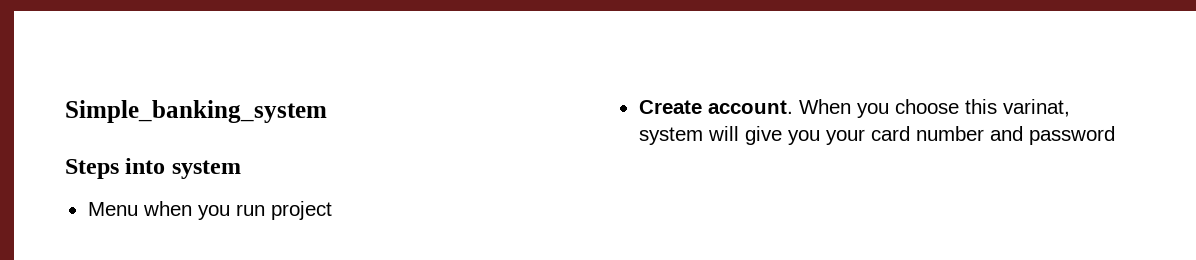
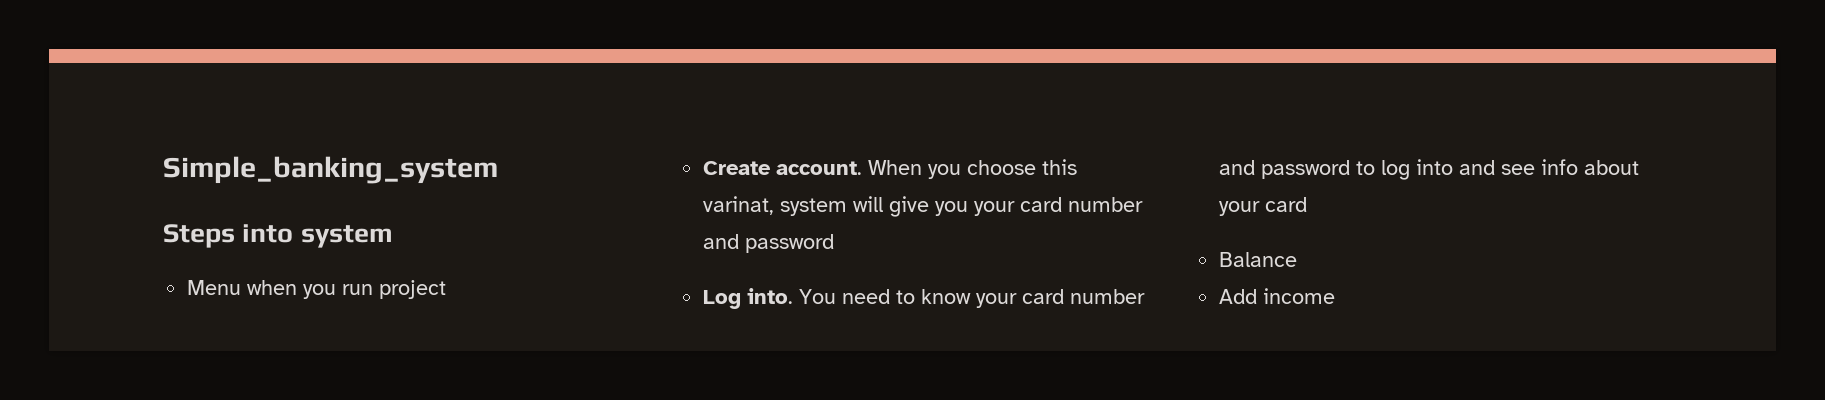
+ Log into. You need to know your card number and password to log into and see info about your card
+ Balance
+ Add income

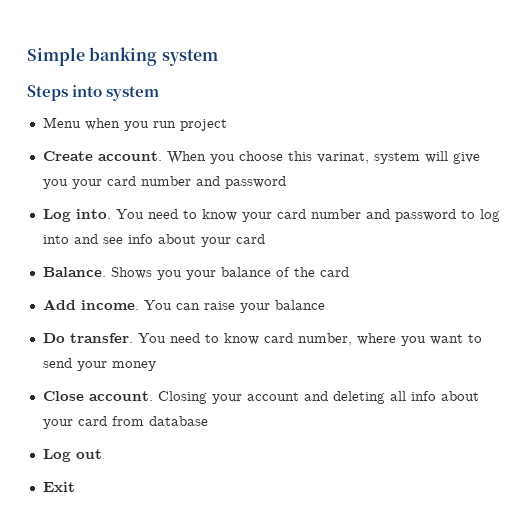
- Simple_banking_system
+ Simple banking system
- Balance
- Add income
+ Balance. Shows you your balance of the card
+ Add income. You can raise your balance
+ Do transfer. You need to know card number, where you want to send your money
+ Close account. Closing your account and deleting all info about your card from database
+ Log out
+ Exit

